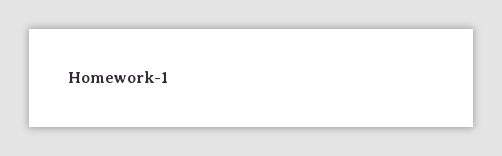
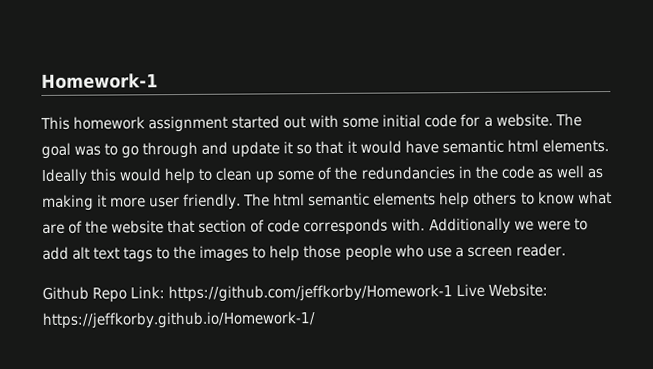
+ This homework assignment started out with some initial code for a website. The goal was to go through and update it so that it would have semantic html elements. Ideally this would help to clean up some of the redundancies in the code as well as making it more user friendly. The html semantic elements help others to know what are of the website that section of code corresponds with. Additionally we were to add alt text tags to the images to help those people who use a screen reader.
+ Github Repo Link: https://github.com/jeffkorby/Homework-1 Live Website: https://jeffkorby.github.io/Homework-1/

